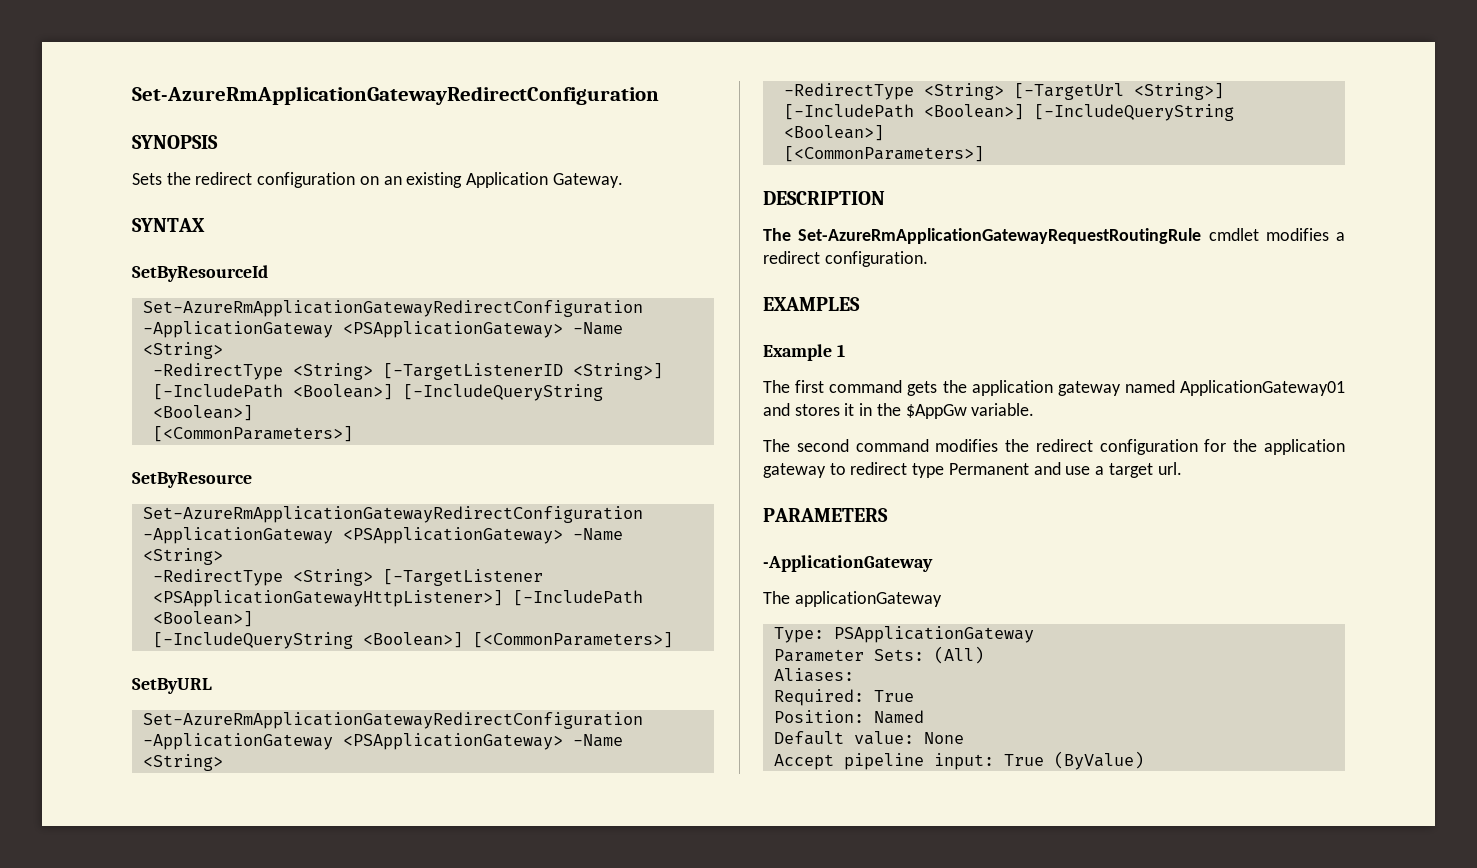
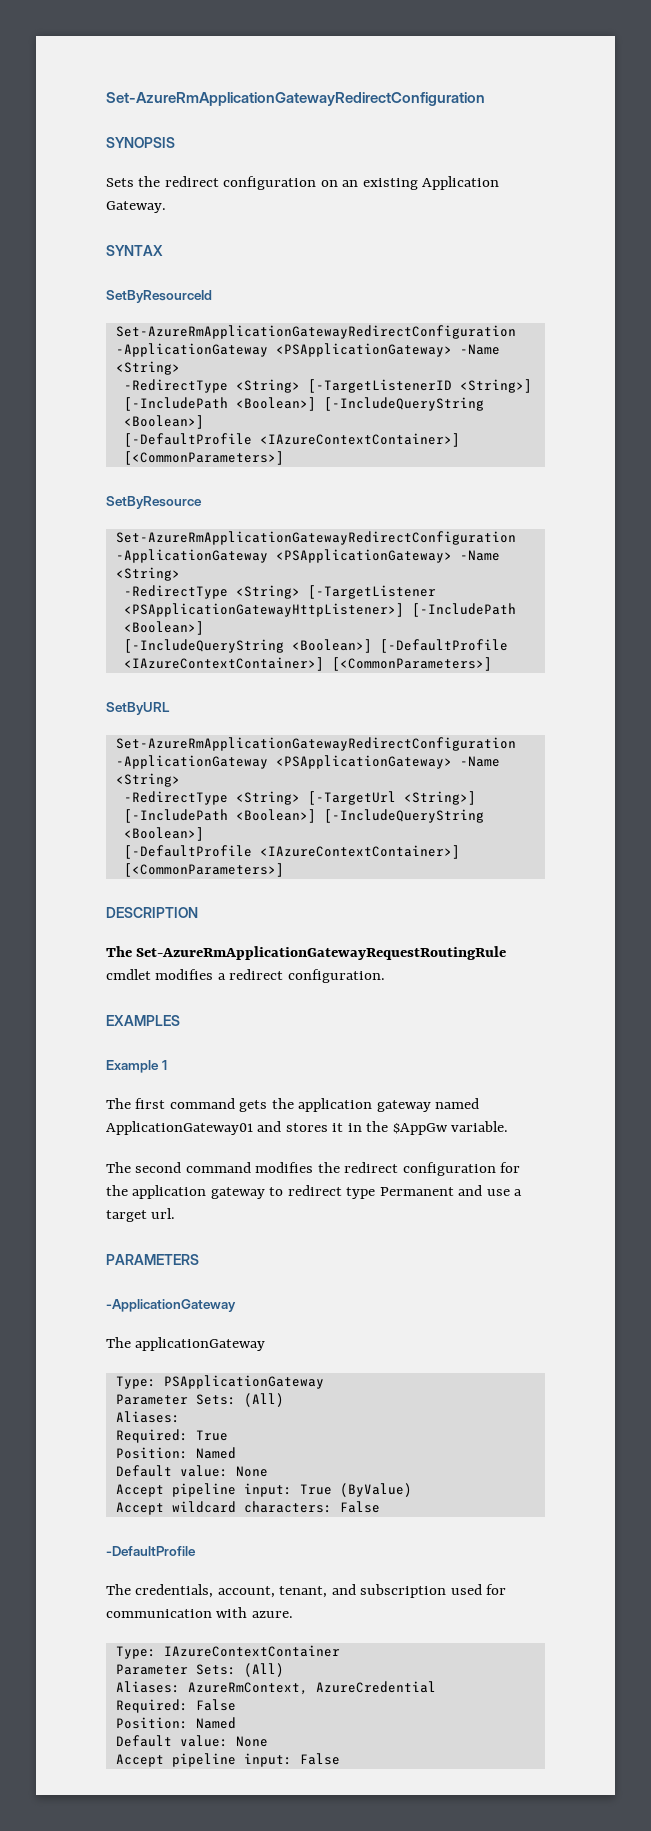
  -RedirectType <String> [-TargetListenerID <String>] [-IncludePath <Boolean>] [-IncludeQueryString <Boolean>]
- [<CommonParameters>]
+ [-DefaultProfile <IAzureContextContainer>] [<CommonParameters>]
- [-IncludeQueryString <Boolean>] [<CommonParameters>]
+ [-IncludeQueryString <Boolean>] [-DefaultProfile <IAzureContextContainer>] [<CommonParameters>]
  -RedirectType <String> [-TargetUrl <String>] [-IncludePath <Boolean>] [-IncludeQueryString <Boolean>]
- [<CommonParameters>]
+ [-DefaultProfile <IAzureContextContainer>] [<CommonParameters>]
+ Accept wildcard characters: False
+ -DefaultProfile
+ The credentials, account, tenant, and subscription used for communication with azure.
+ Type: IAzureContextContainer
+ Parameter Sets: (All)
+ Aliases: AzureRmContext, AzureCredential
+ Required: False
+ Position: Named
+ Default value: None
+ Accept pipeline input: False

